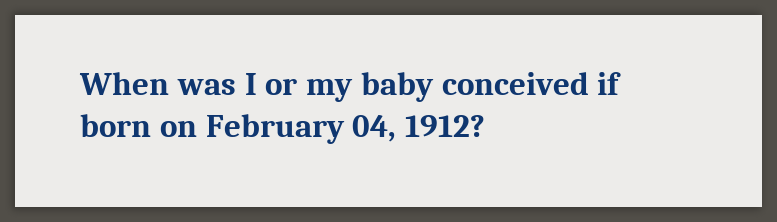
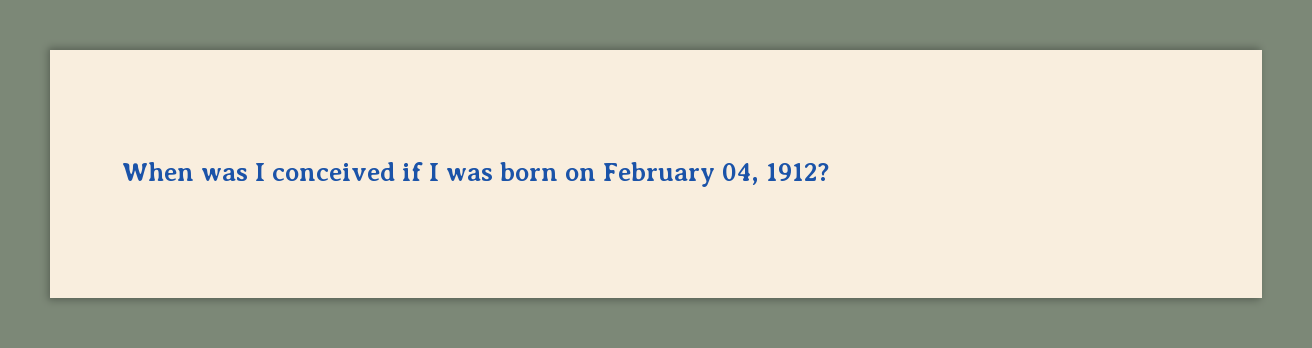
- When was I or my baby conceived if born on February 04, 1912?
+ When was I conceived if I was born on February 04, 1912?

